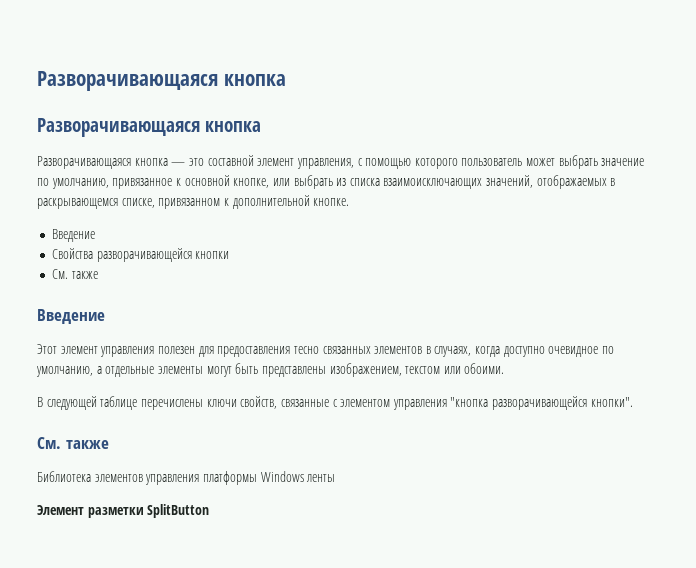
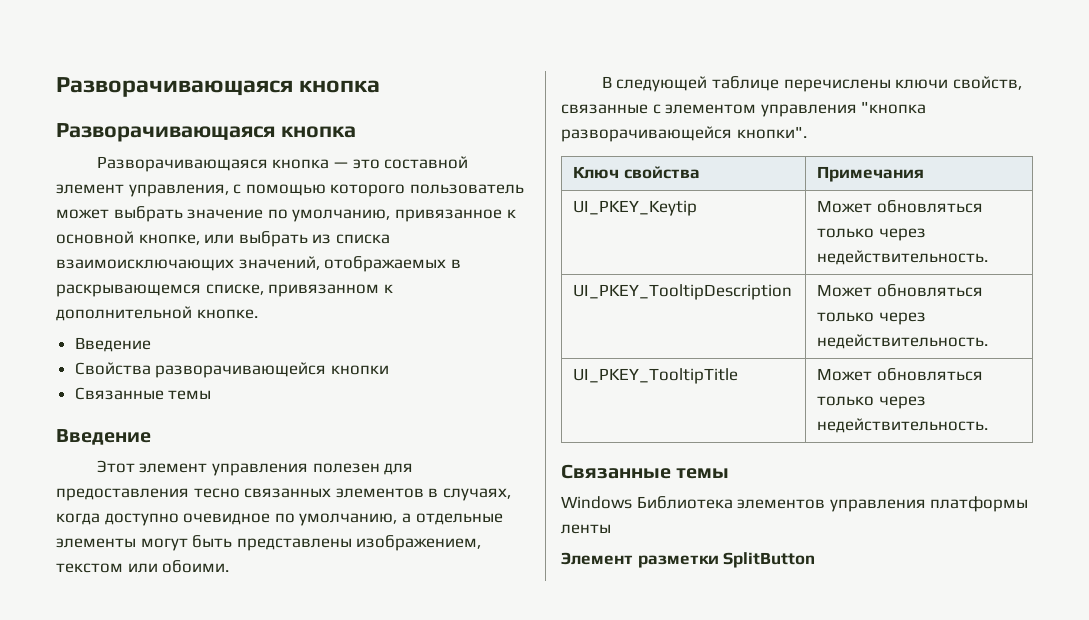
  Свойства разворачивающейся кнопки
- См. также
+ Связанные темы
  В следующей таблице перечислены ключи свойств, связанные с элементом управления "кнопка разворачивающейся кнопки".
- См. также
- Библиотека элементов управления платформы Windows ленты
+ Ключ свойства | Примечания
+ UI_PKEY_Keytip | Может обновляться только через недействительность.
+ UI_PKEY_TooltipDescription | Может обновляться только через недействительность.
+ UI_PKEY_TooltipTitle | Может обновляться только через недействительность.
+ Связанные темы
+ Windows Библиотека элементов управления платформы ленты

